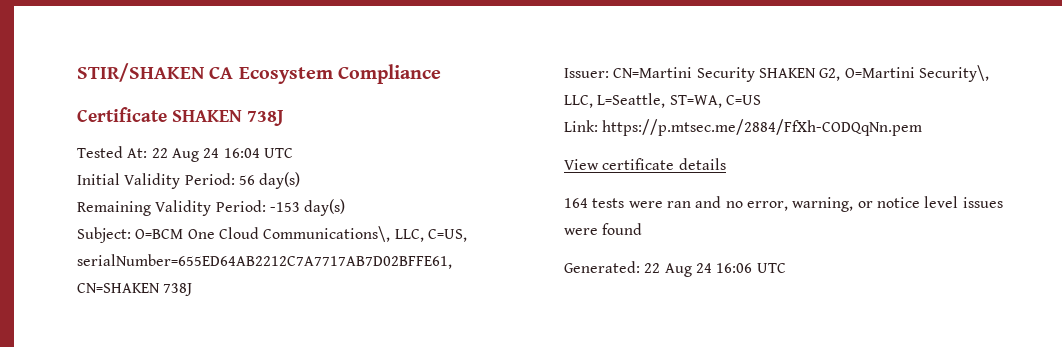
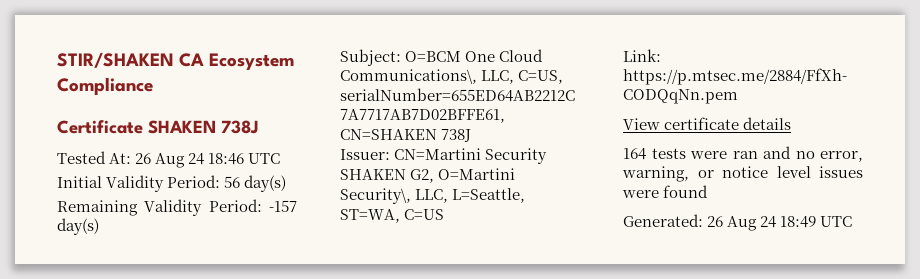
- Tested At: 22 Aug 24 16:04 UTC
+ Tested At: 26 Aug 24 18:46 UTC
- Remaining Validity Period: -153 day(s)
+ Remaining Validity Period: -157 day(s)
- Generated: 22 Aug 24 16:06 UTC
+ Generated: 26 Aug 24 18:49 UTC

